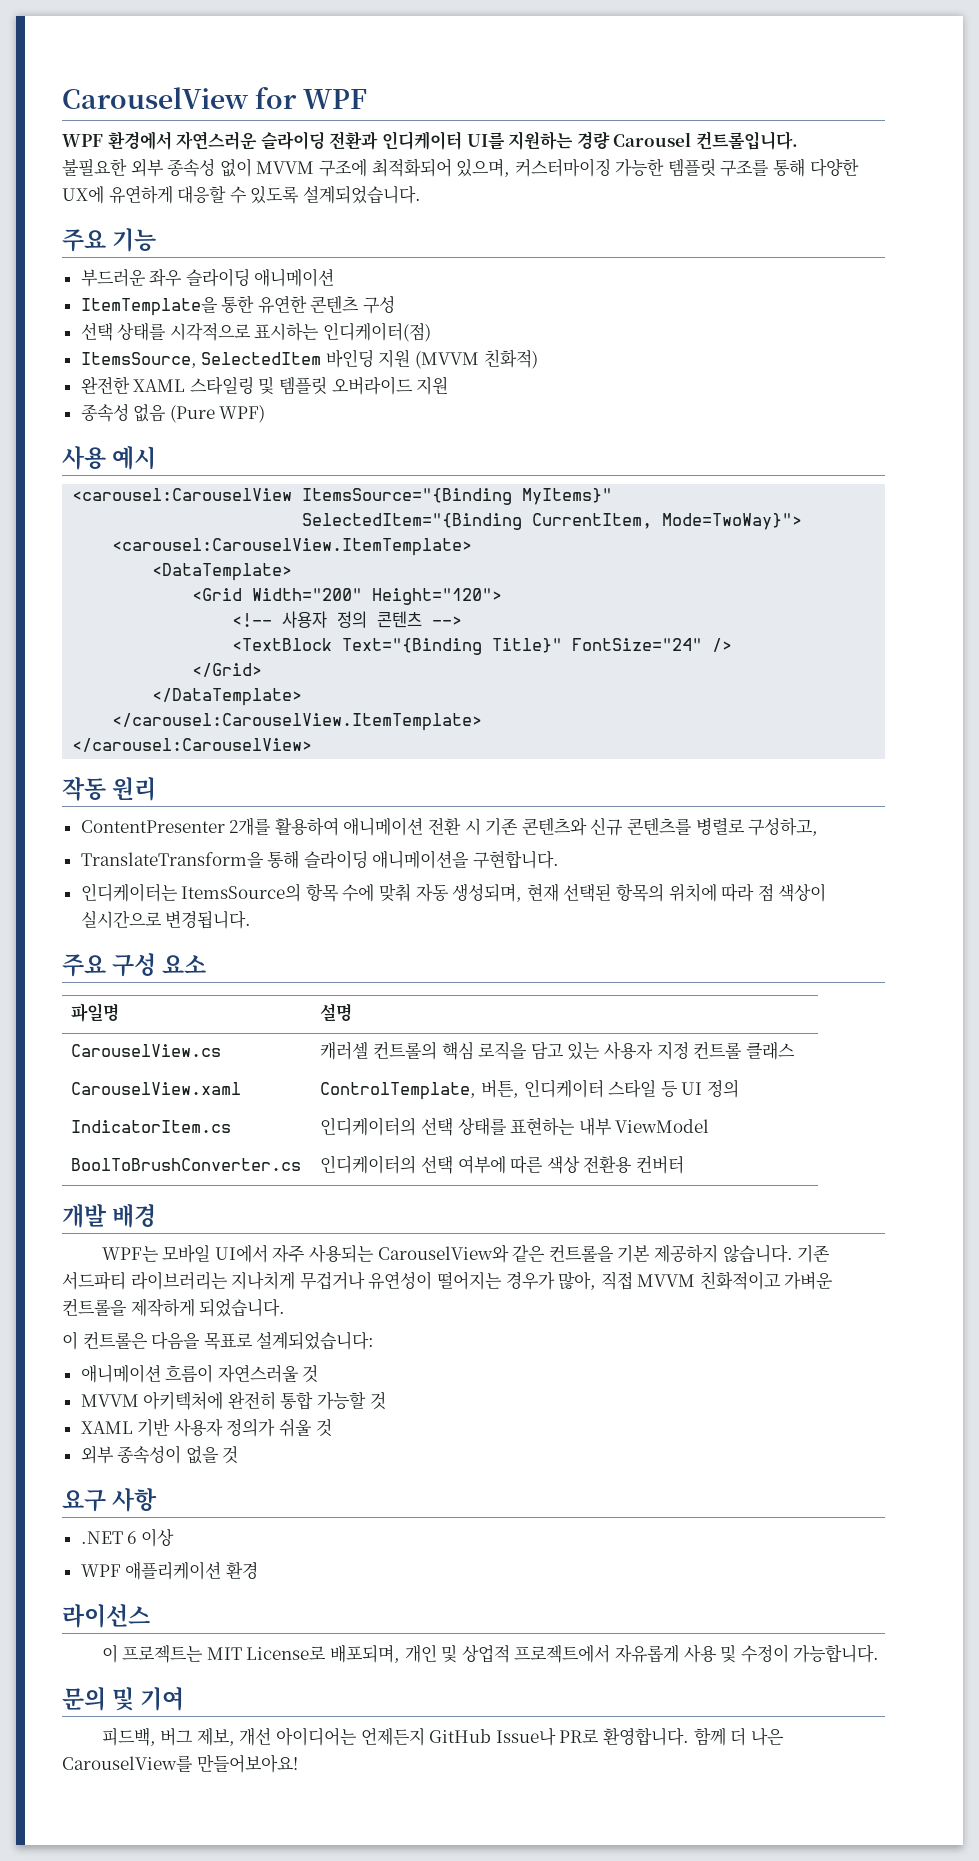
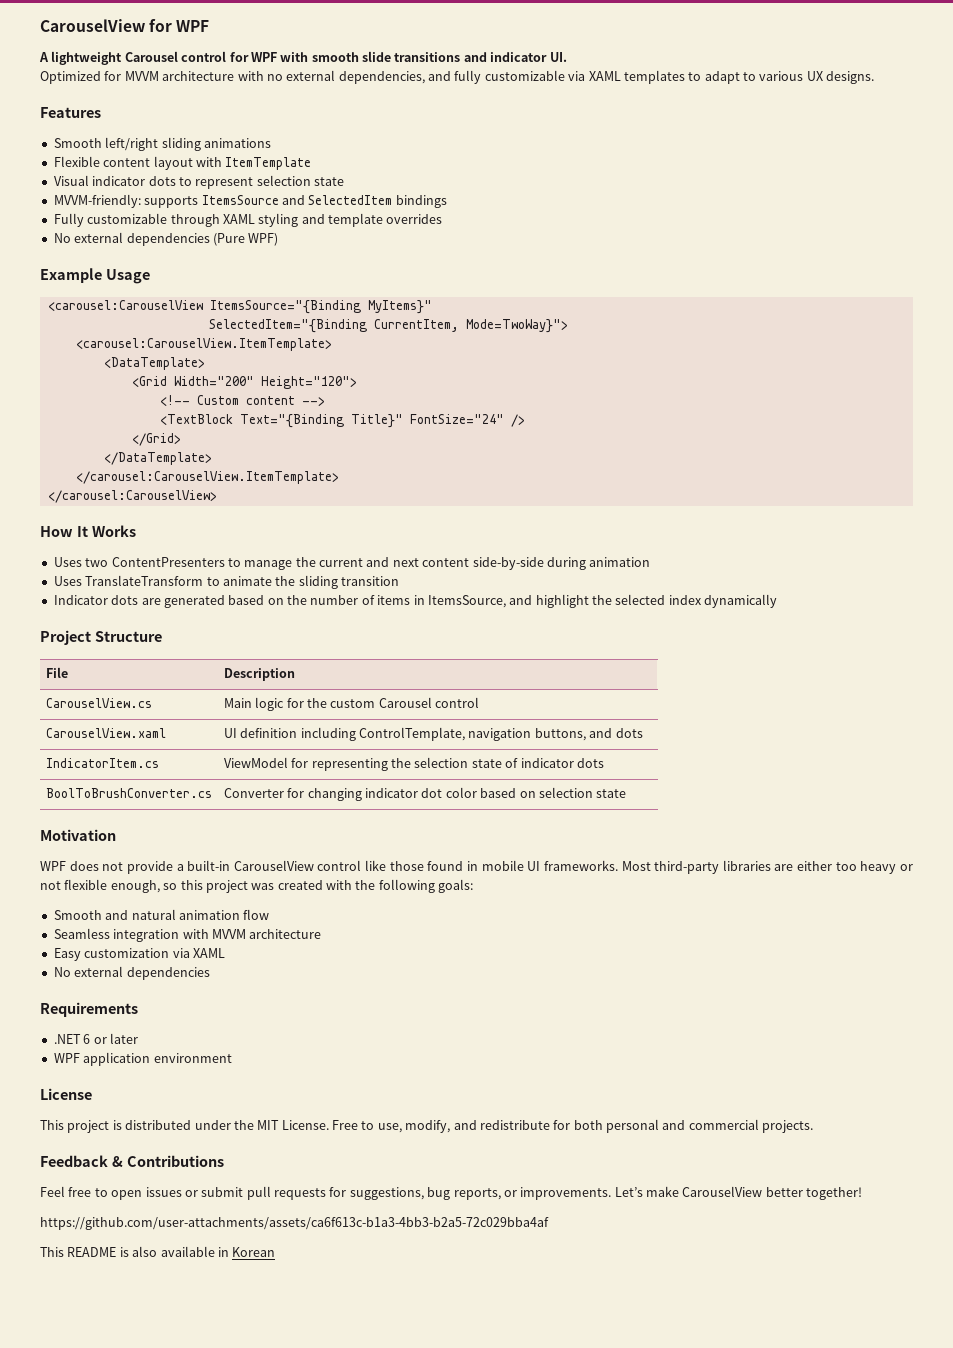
- WPF 환경에서 자연스러운 슬라이딩 전환과 인디케이터 UI를 지원하는 경량 Carousel 컨트롤입니다.
- 불필요한 외부 종속성 없이 MVVM 구조에 최적화되어 있으며, 커스터마이징 가능한 템플릿 구조를 통해 다양한 UX에 유연하게 대응할 수 있도록 설계되었습니다.
- 주요 기능
- 부드러운 좌우 슬라이딩 애니메이션
- ItemTemplate을 통한 유연한 콘텐츠 구성
- 선택 상태를 시각적으로 표시하는 인디케이터(점)
- ItemsSource, SelectedItem 바인딩 지원 (MVVM 친화적)
- 완전한 XAML 스타일링 및 템플릿 오버라이드 지원
- 종속성 없음 (Pure WPF)
+ A lightweight Carousel control for WPF with smooth slide transitions and indicator UI.
+ Optimized for MVVM architecture with no external dependencies, and fully customizable via XAML templates to adapt to various UX designs.
+ Features
+ Smooth left/right sliding animations
+ Flexible content layout with ItemTemplate
+ Visual indicator dots to represent selection state
+ MVVM-friendly: supports ItemsSource and SelectedItem bindings
+ Fully customizable through XAML styling and template overrides
+ No external dependencies (Pure WPF)
- 사용 예시
+ Example Usage
- <!-- 사용자 정의 콘텐츠 -->
+ <!-- Custom content -->
- 작동 원리
- ContentPresenter 2개를 활용하여 애니메이션 전환 시 기존 콘텐츠와 신규 콘텐츠를 병렬로 구성하고,
- TranslateTransform을 통해 슬라이딩 애니메이션을 구현합니다.
- 인디케이터는 ItemsSource의 항목 수에 맞춰 자동 생성되며, 현재 선택된 항목의 위치에 따라 점 색상이 실시간으로 변경됩니다.
- 주요 구성 요소
- 파일명 | 설명
- CarouselView.cs | 캐러셀 컨트롤의 핵심 로직을 담고 있는 사용자 지정 컨트롤 클래스
- CarouselView.xaml | ControlTemplate, 버튼, 인디케이터 스타일 등 UI 정의
- IndicatorItem.cs | 인디케이터의 선택 상태를 표현하는 내부 ViewModel
- BoolToBrushConverter.cs | 인디케이터의 선택 여부에 따른 색상 전환용 컨버터
- 개발 배경
- WPF는 모바일 UI에서 자주 사용되는 CarouselView와 같은 컨트롤을 기본 제공하지 않습니다. 기존 서드파티 라이브러리는 지나치게 무겁거나 유연성이 떨어지는 경우가 많아, 직접 MVVM 친화적이고 가벼운 컨트롤을 제작하게 되었습니다.
- 이 컨트롤은 다음을 목표로 설계되었습니다:
- 애니메이션 흐름이 자연스러울 것
- MVVM 아키텍처에 완전히 통합 가능할 것
- XAML 기반 사용자 정의가 쉬울 것
- 외부 종속성이 없을 것
- 요구 사항
+ How It Works
+ Uses two ContentPresenters to manage the current and next content side-by-side during animation
+ Uses TranslateTransform to animate the sliding transition
+ Indicator dots are generated based on the number of items in ItemsSource, and highlight the selected index dynamically
+ Project Structure
+ File | Description
+ CarouselView.cs | Main logic for the custom Carousel control
+ CarouselView.xaml | UI definition including ControlTemplate, navigation buttons, and dots
+ IndicatorItem.cs | ViewModel for representing the selection state of indicator dots
+ BoolToBrushConverter.cs | Converter for changing indicator dot color based on selection state
+ Motivation
+ WPF does not provide a built-in CarouselView control like those found in mobile UI frameworks. Most third-party libraries are either too heavy or not flexible enough, so this project was created with the following goals:
+ Smooth and natural animation flow
+ Seamless integration with MVVM architecture
+ Easy customization via XAML
+ No external dependencies
+ Requirements
- .NET 6 이상
- WPF 애플리케이션 환경
- 라이선스
- 이 프로젝트는 MIT License로 배포되며, 개인 및 상업적 프로젝트에서 자유롭게 사용 및 수정이 가능합니다.
- 문의 및 기여
- 피드백, 버그 제보, 개선 아이디어는 언제든지 GitHub Issue나 PR로 환영합니다. 함께 더 나은 CarouselView를 만들어보아요!
+ .NET 6 or later
+ WPF application environment
+ License
+ This project is distributed under the MIT License. Free to use, modify, and redistribute for both personal and commercial projects.
+ Feedback & Contributions
+ Feel free to open issues or submit pull requests for suggestions, bug reports, or improvements. Let’s make CarouselView better together!
+ https://github.com/user-attachments/assets/ca6f613c-b1a3-4bb3-b2a5-72c029bba4af
+ This README is also available in Korean

